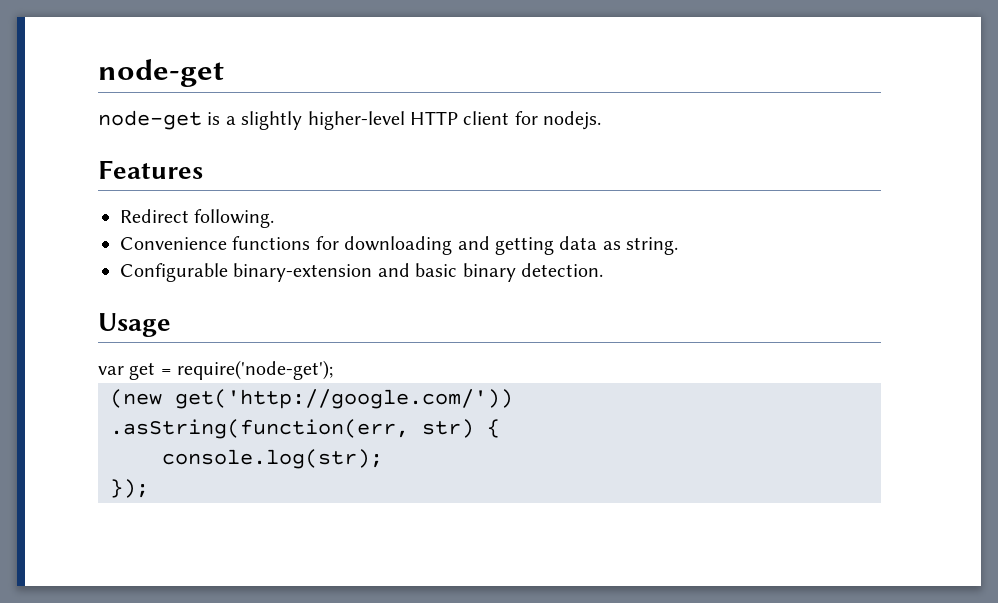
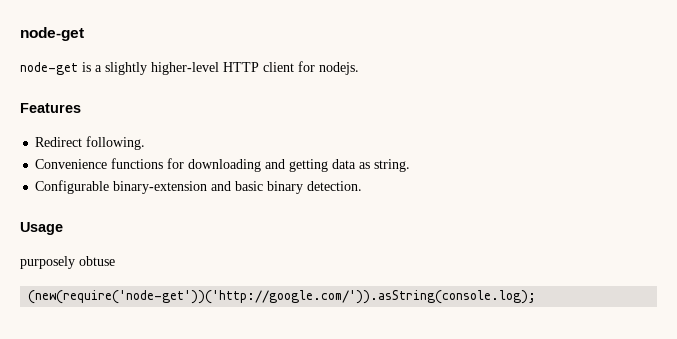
- var get = require('node-get');
- (new get('http://google.com/'))
- .asString(function(err, str) {
- console.log(str);
- });
+ purposely obtuse
+ (new(require('node-get'))('http://google.com/')).asString(console.log);

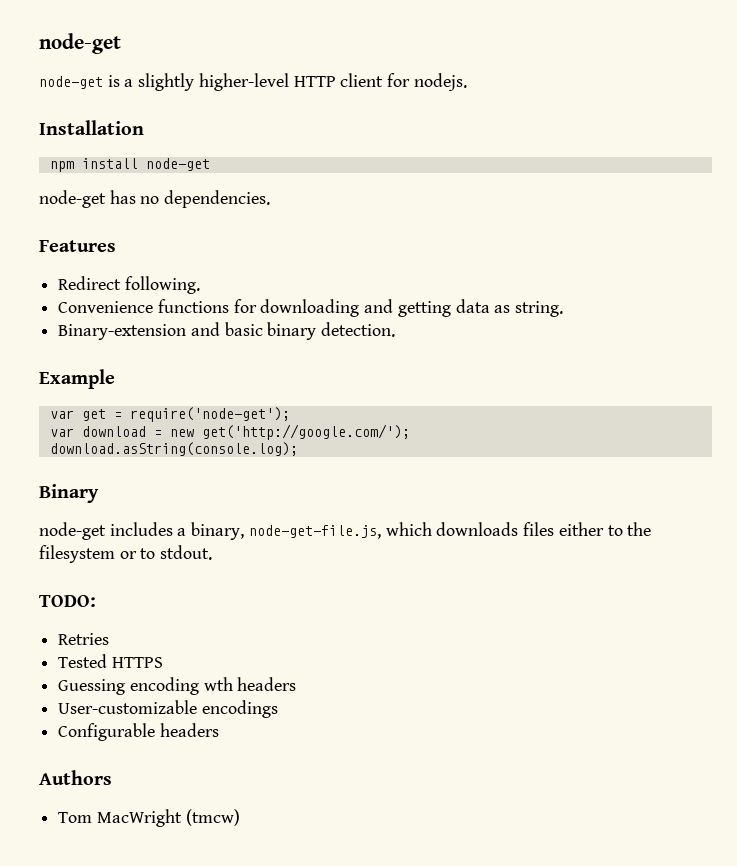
+ Installation
+ npm install node-get
+ node-get has no dependencies.
- Configurable binary-extension and basic binary detection.
+ Binary-extension and basic binary detection.
- Usage
- purposely obtuse
- (new(require('node-get'))('http://google.com/')).asString(console.log);
+ Example
+ var get = require('node-get');
+ var download = new get('http://google.com/');
+ download.asString(console.log);
+ Binary
+ node-get includes a binary, node-get-file.js, which downloads files either to the filesystem or to stdout.
+ TODO:
+ Retries
+ Tested HTTPS
+ Guessing encoding wth headers
+ User-customizable encodings
+ Configurable headers
+ Authors
+ Tom MacWright (tmcw)

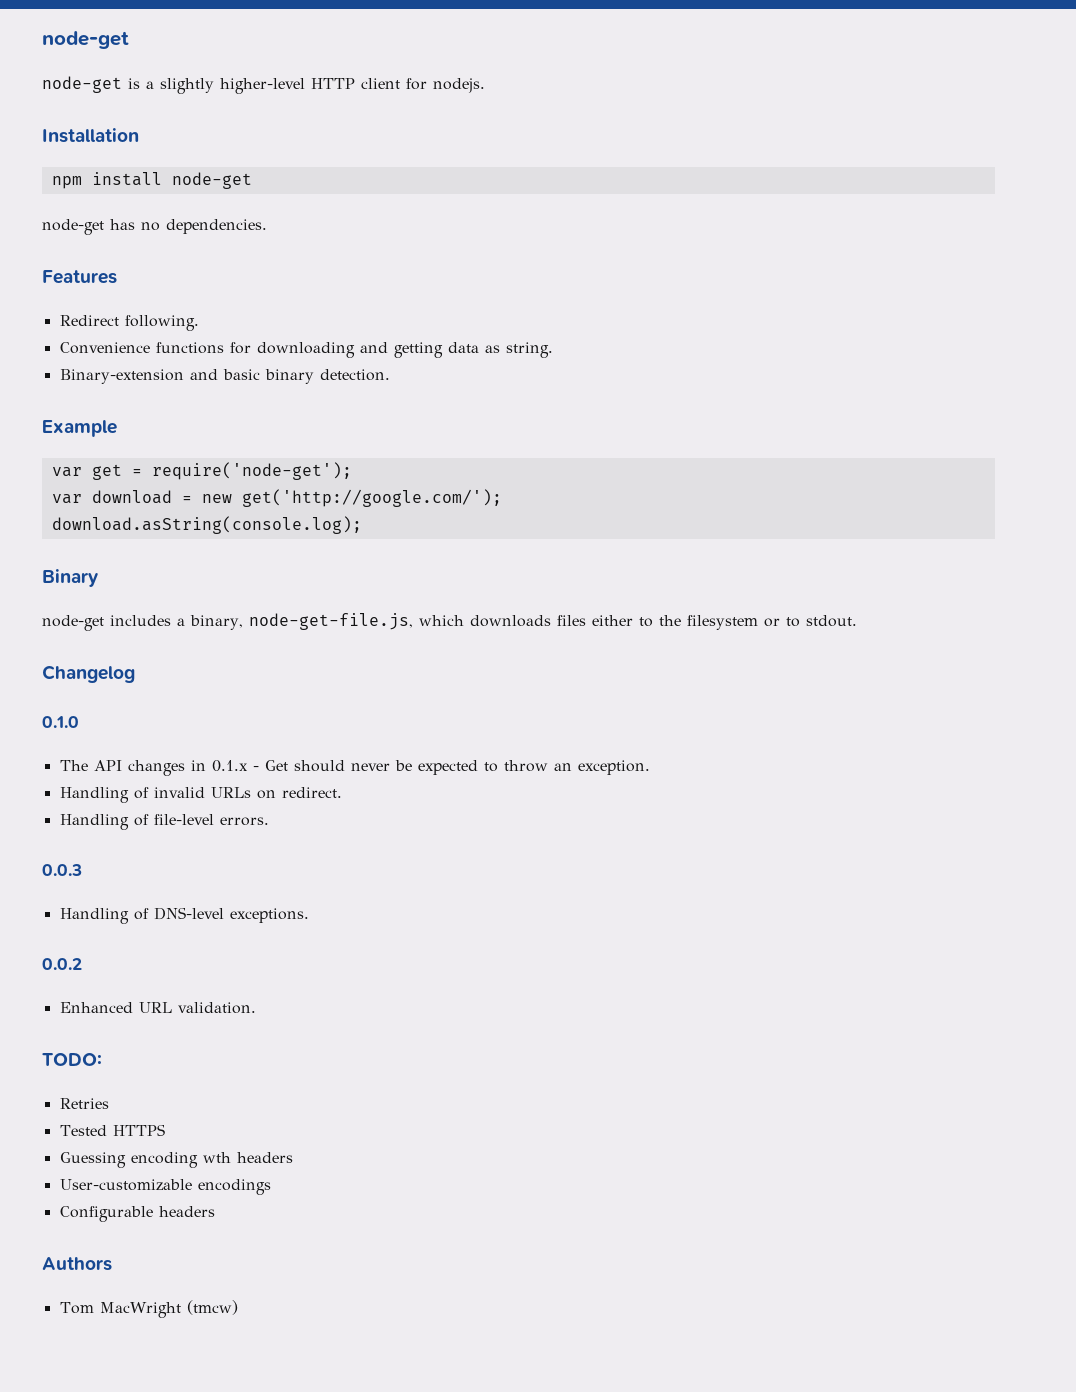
+ Changelog
+ 0.1.0
+ The API changes in 0.1.x - Get should never be expected to throw an exception.
+ Handling of invalid URLs on redirect.
+ Handling of file-level errors.
+ 0.0.3
+ Handling of DNS-level exceptions.
+ 0.0.2
+ Enhanced URL validation.

